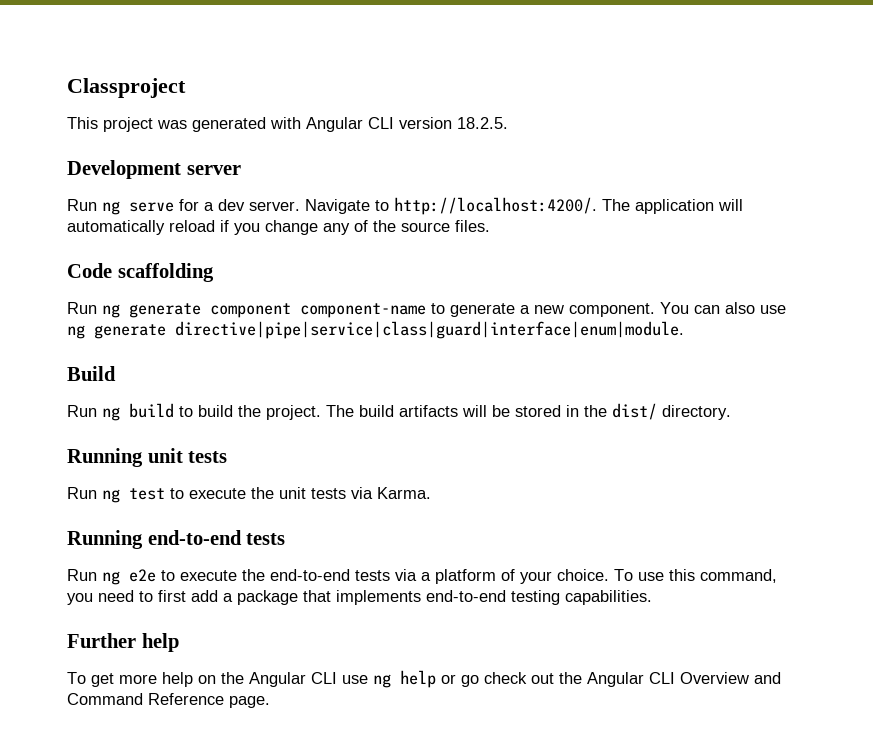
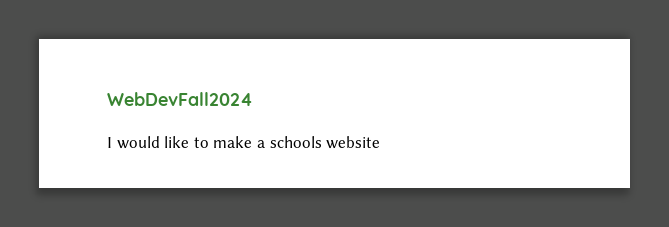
- Classproject
- This project was generated with Angular CLI version 18.2.5.
- Development server
- Run ng serve for a dev server. Navigate to http://localhost:4200/. The application will automatically reload if you change any of the source files.
- Code scaffolding
- Run ng generate component component-name to generate a new component. You can also use ng generate directive|pipe|service|class|guard|interface|enum|module.
- Build
- Run ng build to build the project. The build artifacts will be stored in the dist/ directory.
- Running unit tests
- Run ng test to execute the unit tests via Karma.
- Running end-to-end tests
- Run ng e2e to execute the end-to-end tests via a platform of your choice. To use this command, you need to first add a package that implements end-to-end testing capabilities.
- Further help
- To get more help on the Angular CLI use ng help or go check out the Angular CLI Overview and Command Reference page.
+ WebDevFall2024
+ I would like to make a schools website

